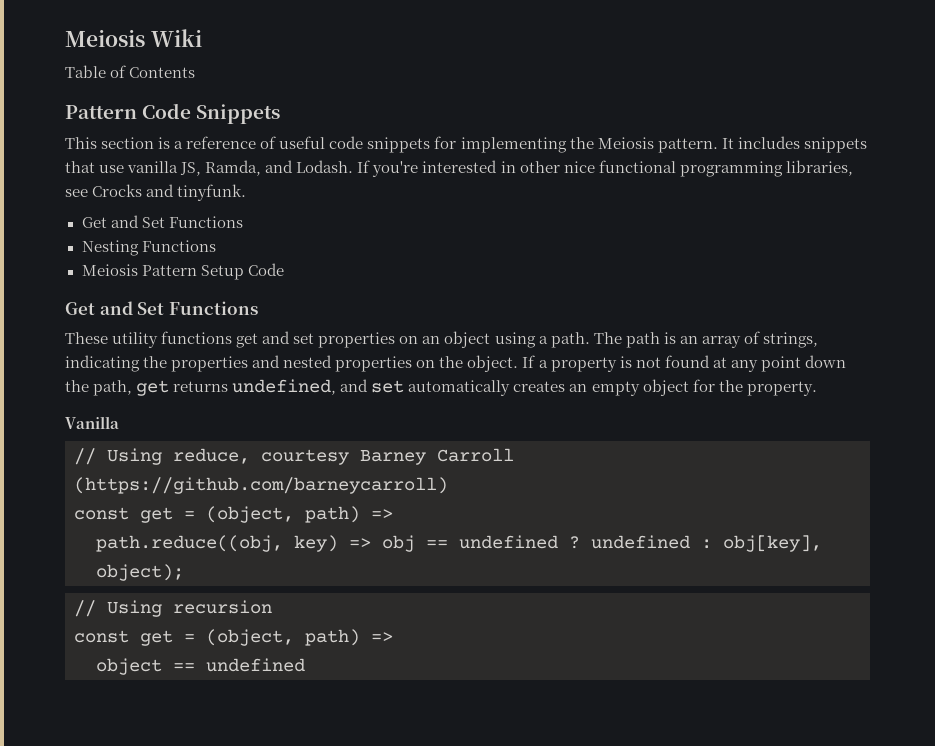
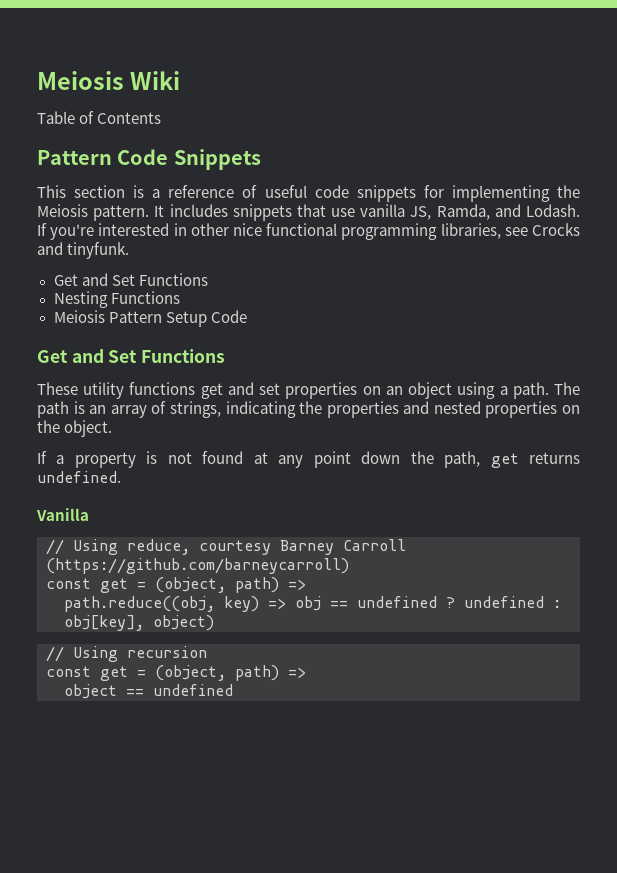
- The path is an array of strings, indicating the properties and nested properties on the object. If a property is not found at any point down the path, get returns undefined, and set automatically creates an empty object for the property.
+ The path is an array of strings, indicating the properties and nested properties on the object.
+ If a property is not found at any point down the path, get returns undefined.
- path.reduce((obj, key) => obj == undefined ? undefined : obj[key], object);
+ path.reduce((obj, key) => obj == undefined ? undefined : obj[key], object)

